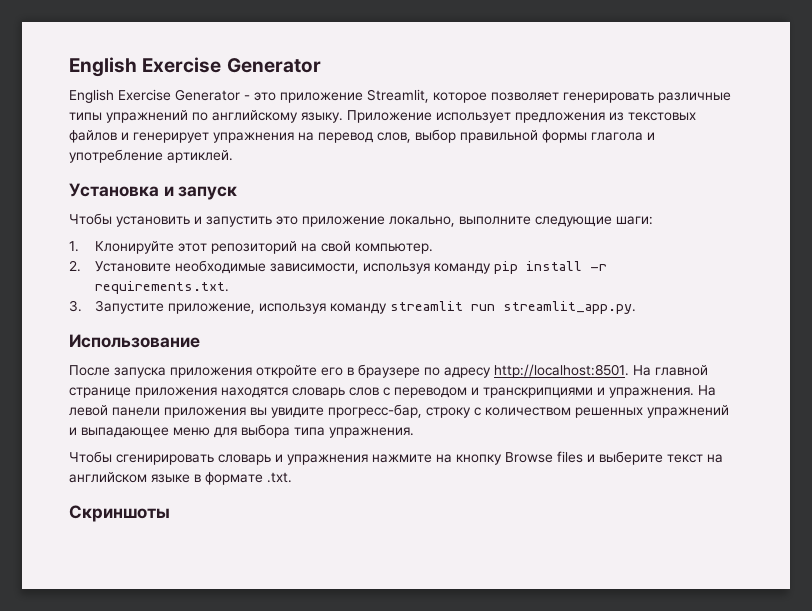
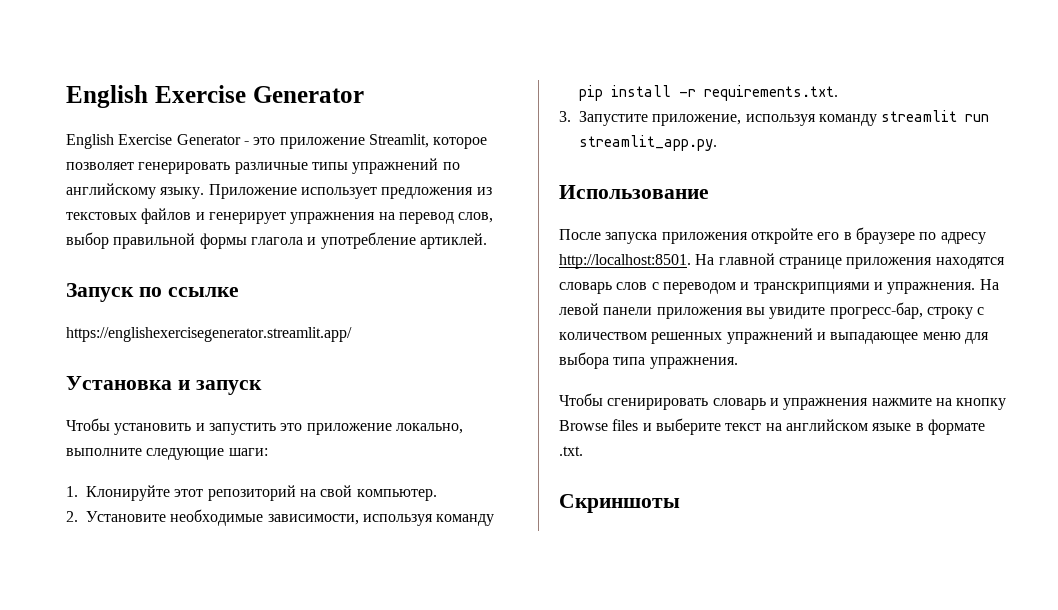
+ Запуск по ссылке
+ https://englishexercisegenerator.streamlit.app/

